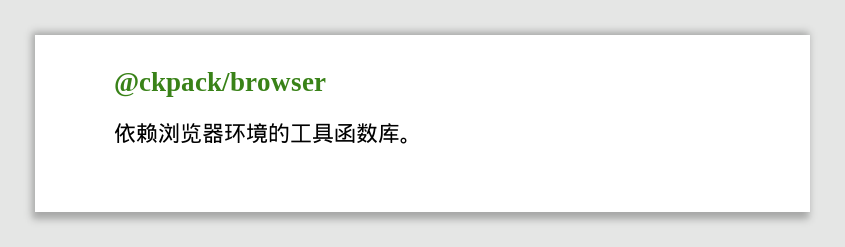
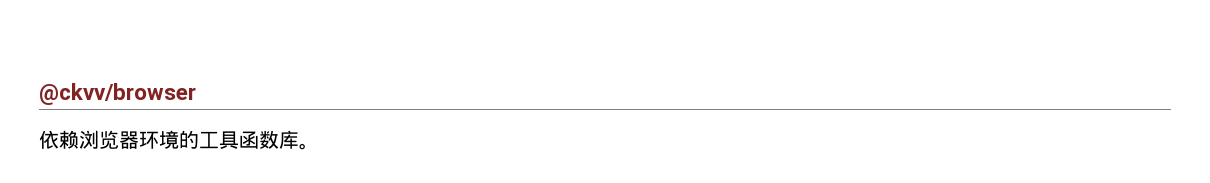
- @ckpack/browser
+ @ckvv/browser

